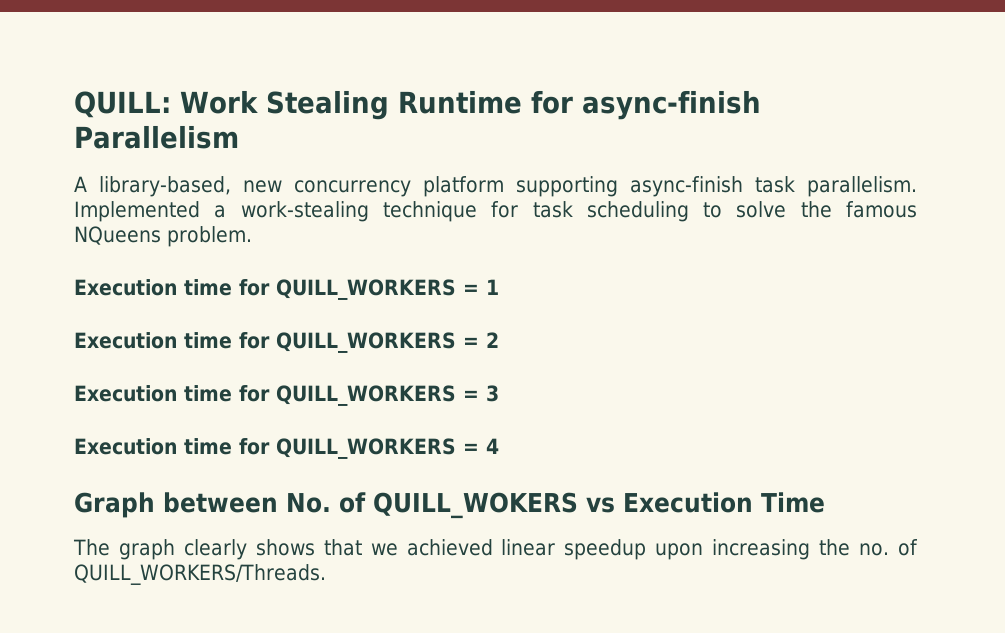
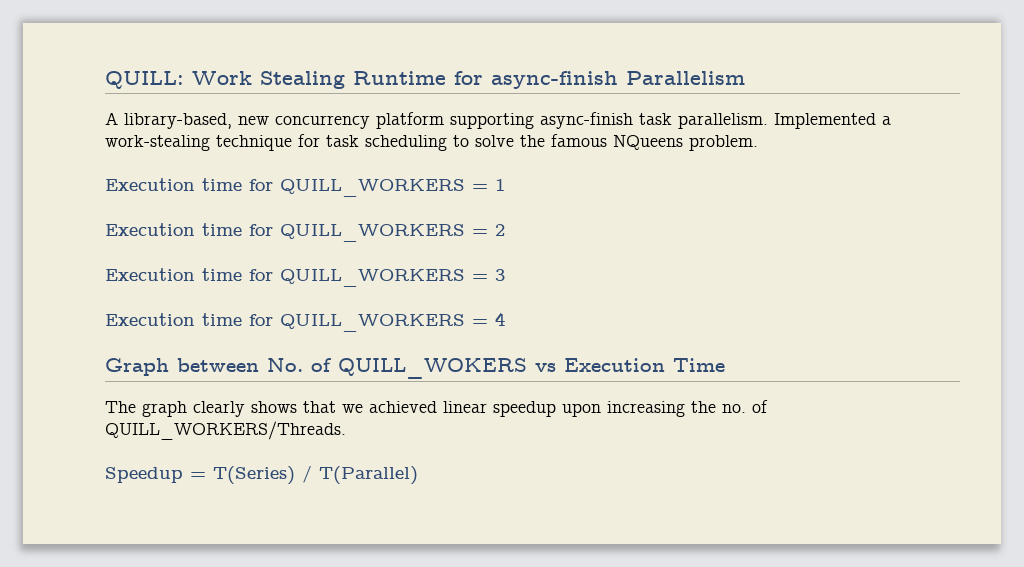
+ Speedup = T(Series) / T(Parallel)

